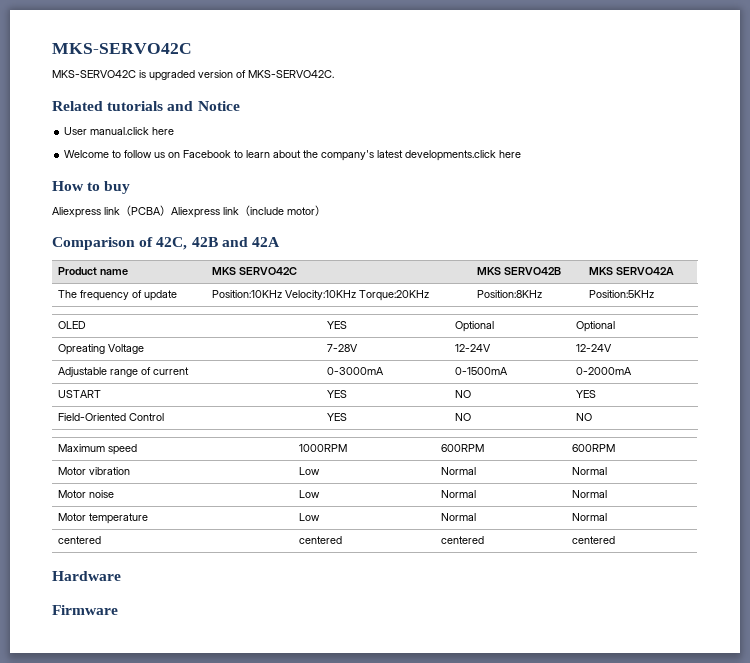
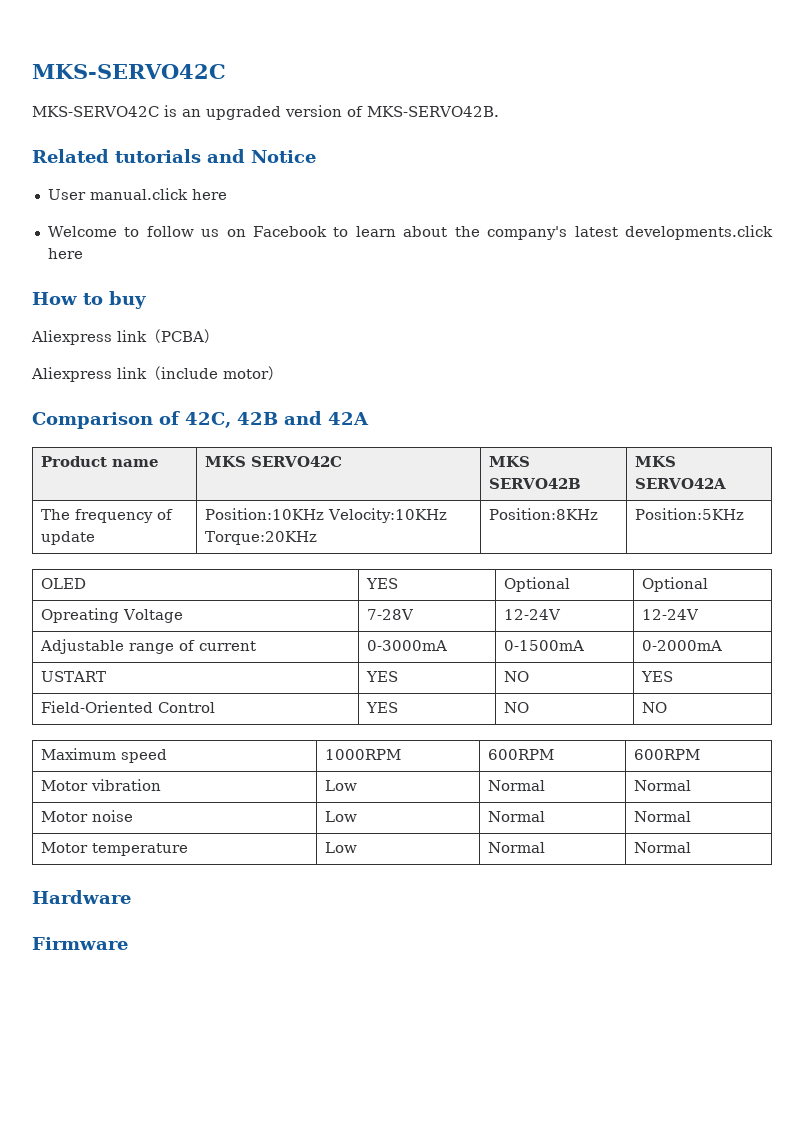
- MKS-SERVO42C is upgraded version of MKS-SERVO42C.
+ MKS-SERVO42C is an upgraded version of MKS-SERVO42B.
- Aliexpress link（PCBA）Aliexpress link（include motor）
+ Aliexpress link（PCBA）
+ Aliexpress link（include motor）
- centered | centered | centered | centered

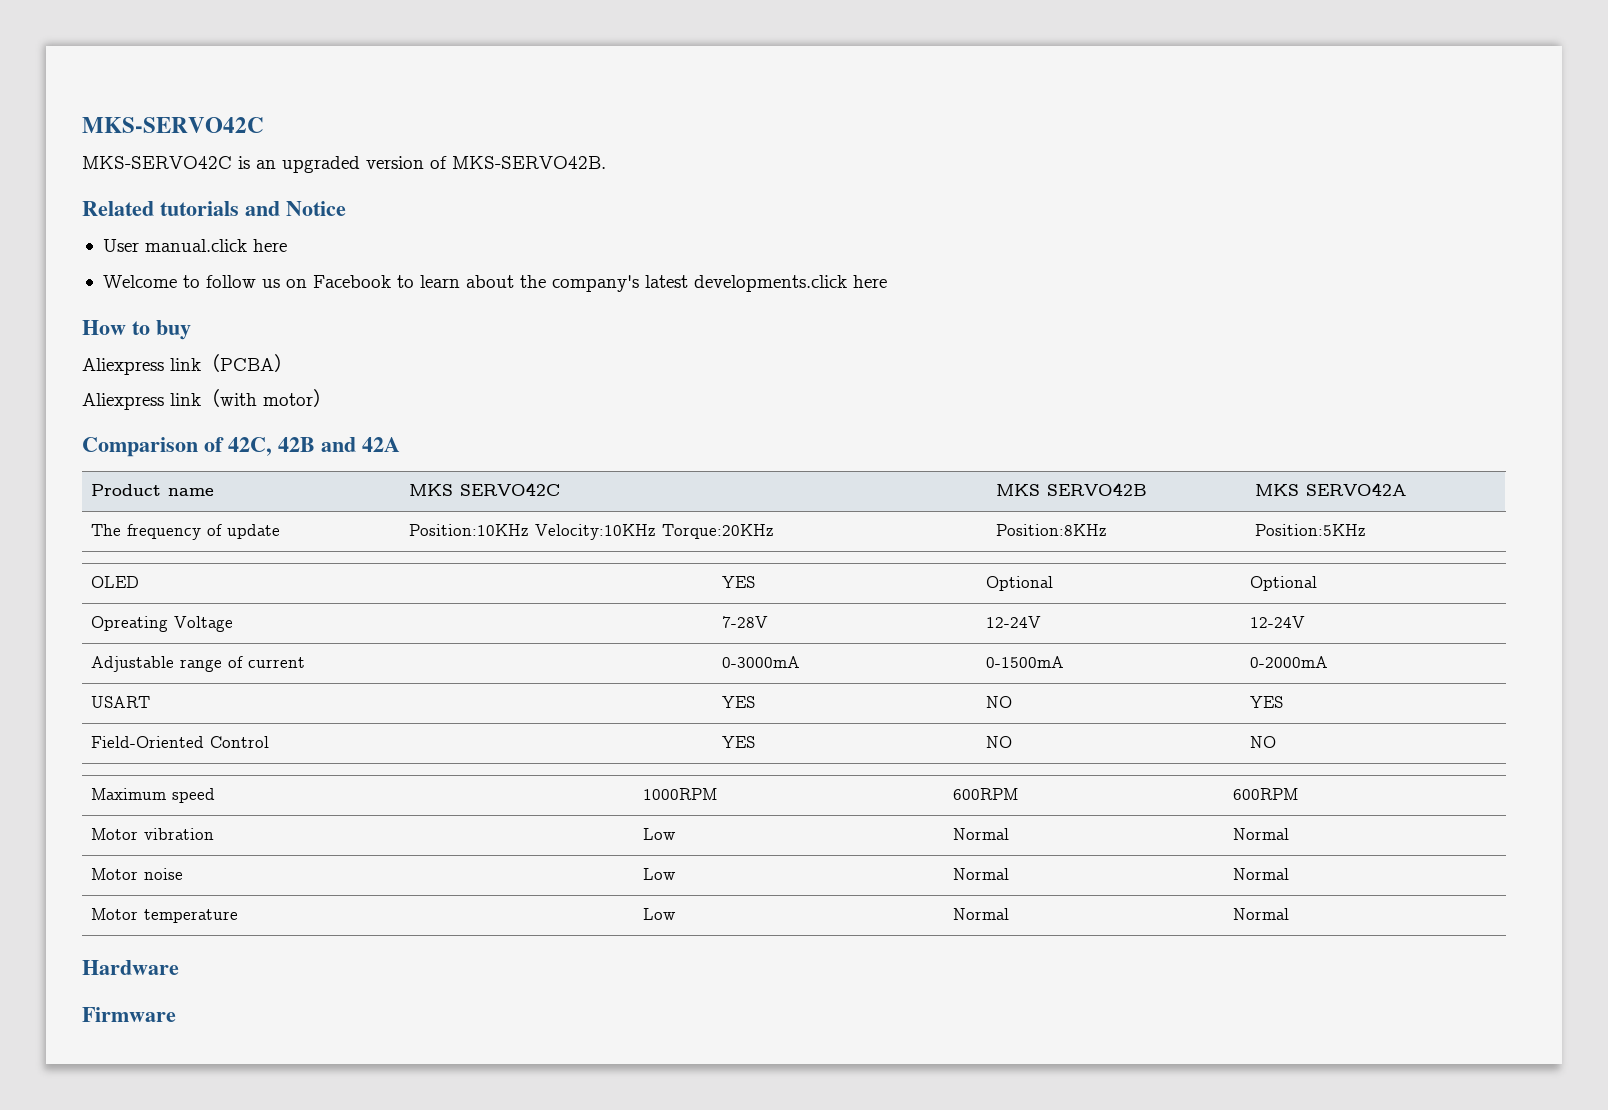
- Aliexpress link（include motor）
+ Aliexpress link（with motor）
- USTART | YES | NO | YES
+ USART | YES | NO | YES

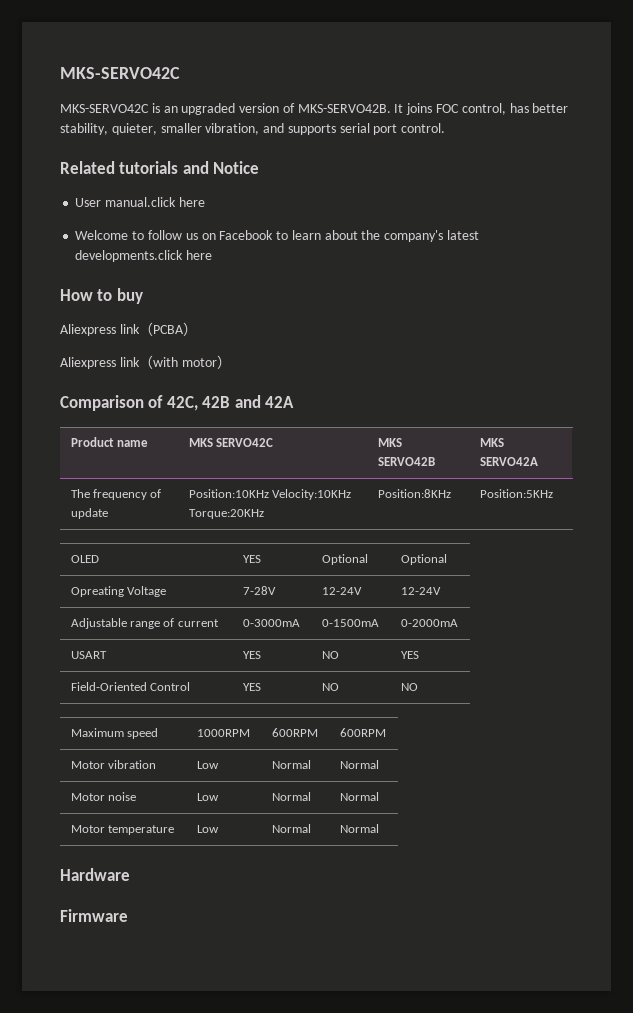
+ It joins FOC control, has better stability, quieter, smaller vibration, and supports serial port control.

